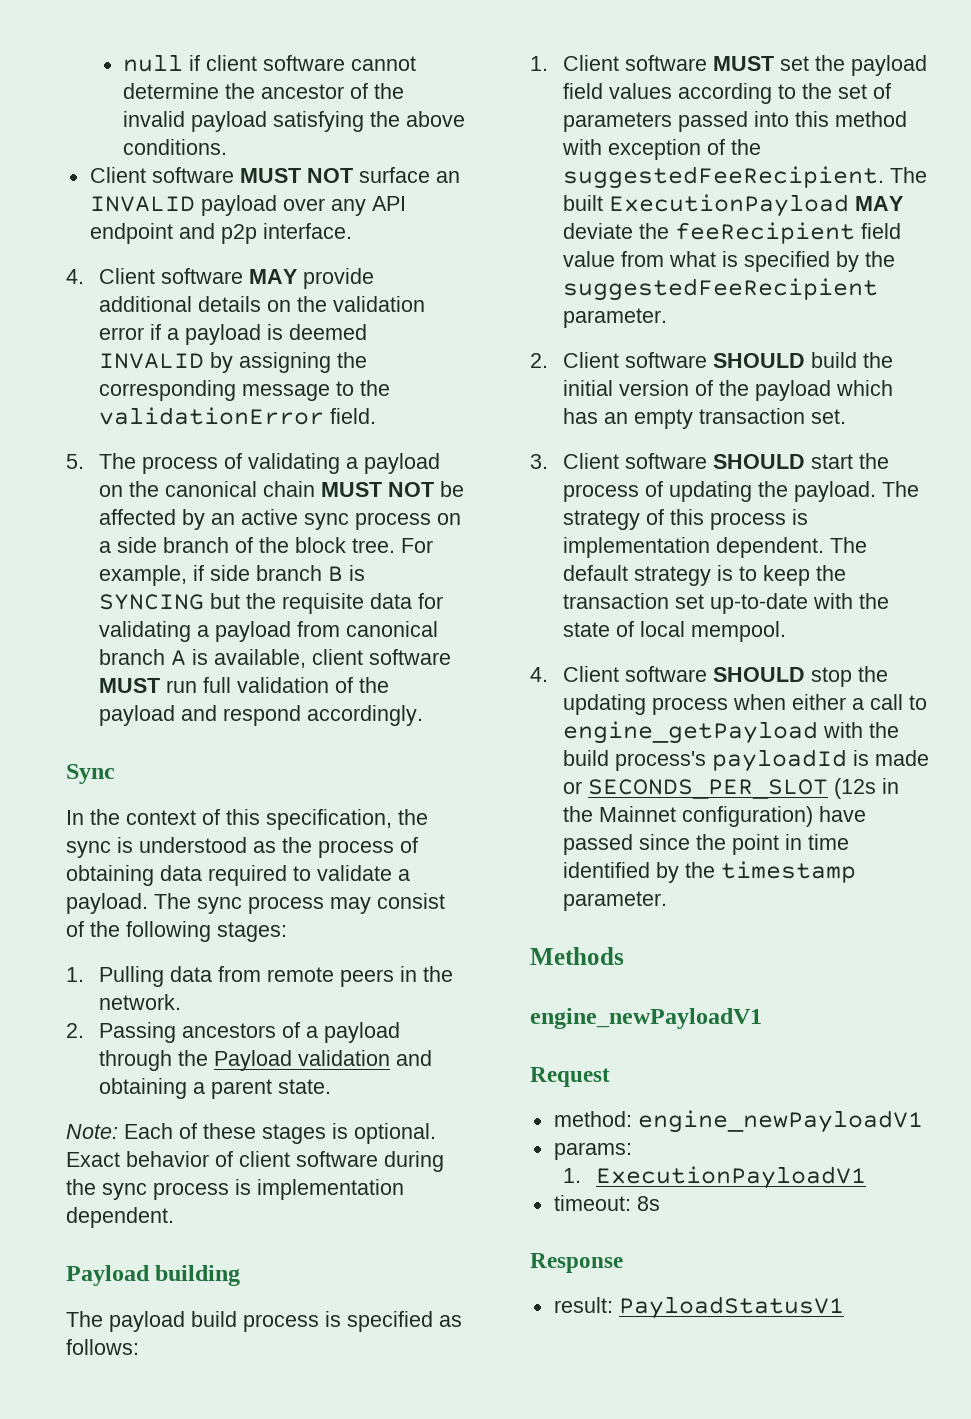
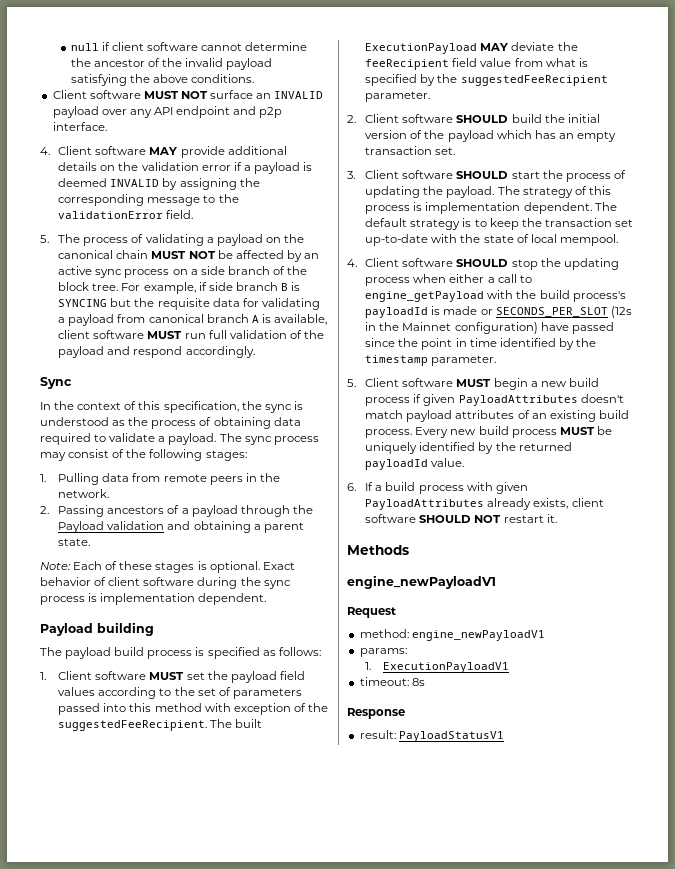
+ 5. Client software MUST begin a new build process if given PayloadAttributes doesn't match payload attributes of an existing build process. Every new build process MUST be uniquely identified by the returned payloadId value.
+ 6. If a build process with given PayloadAttributes already exists, client software SHOULD NOT restart it.

